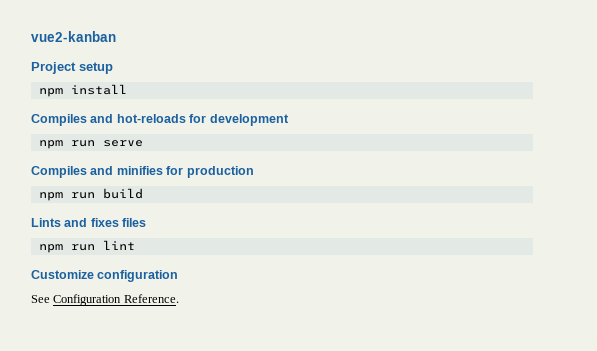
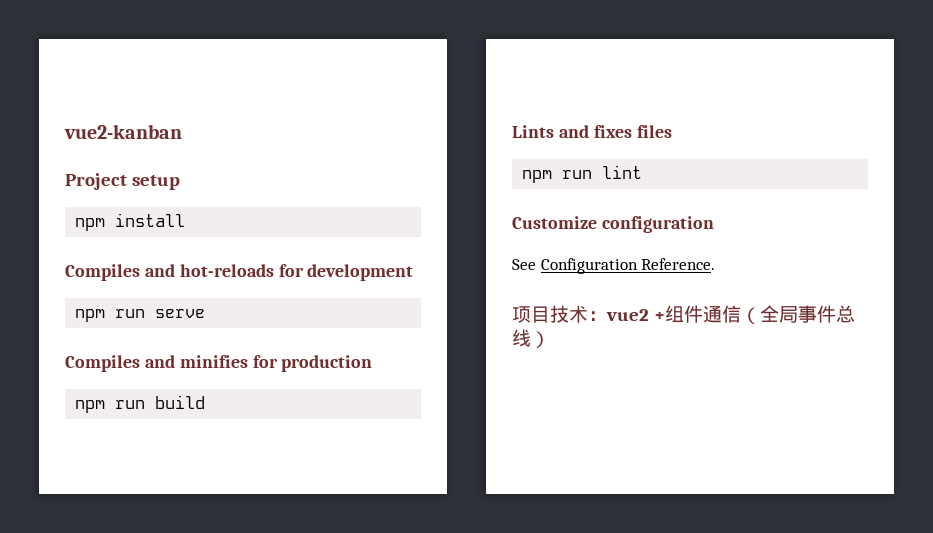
+ 项目技术：vue2 +组件通信（全局事件总线）

